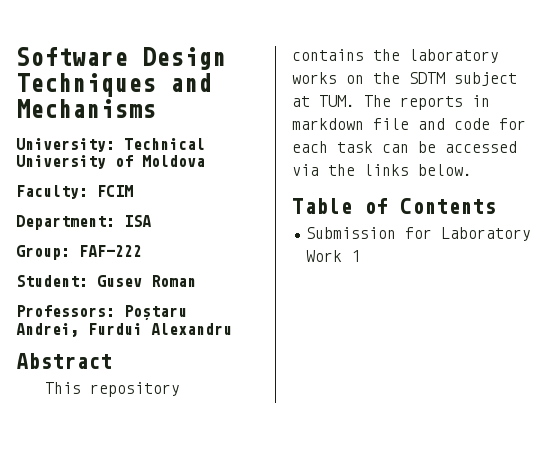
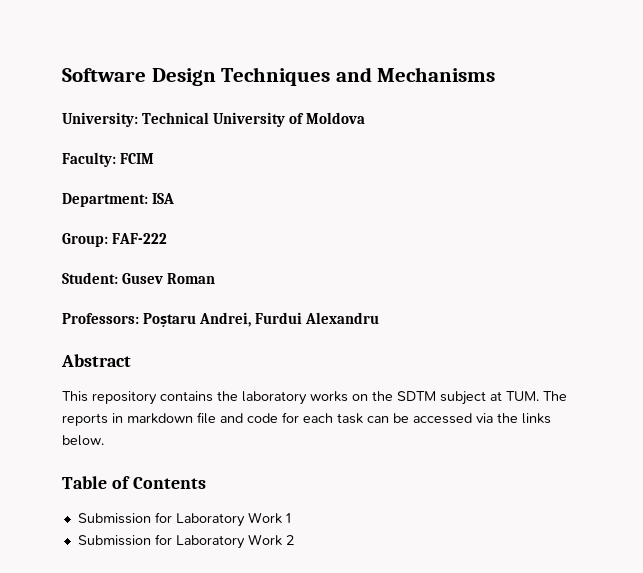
+ Submission for Laboratory Work 2

